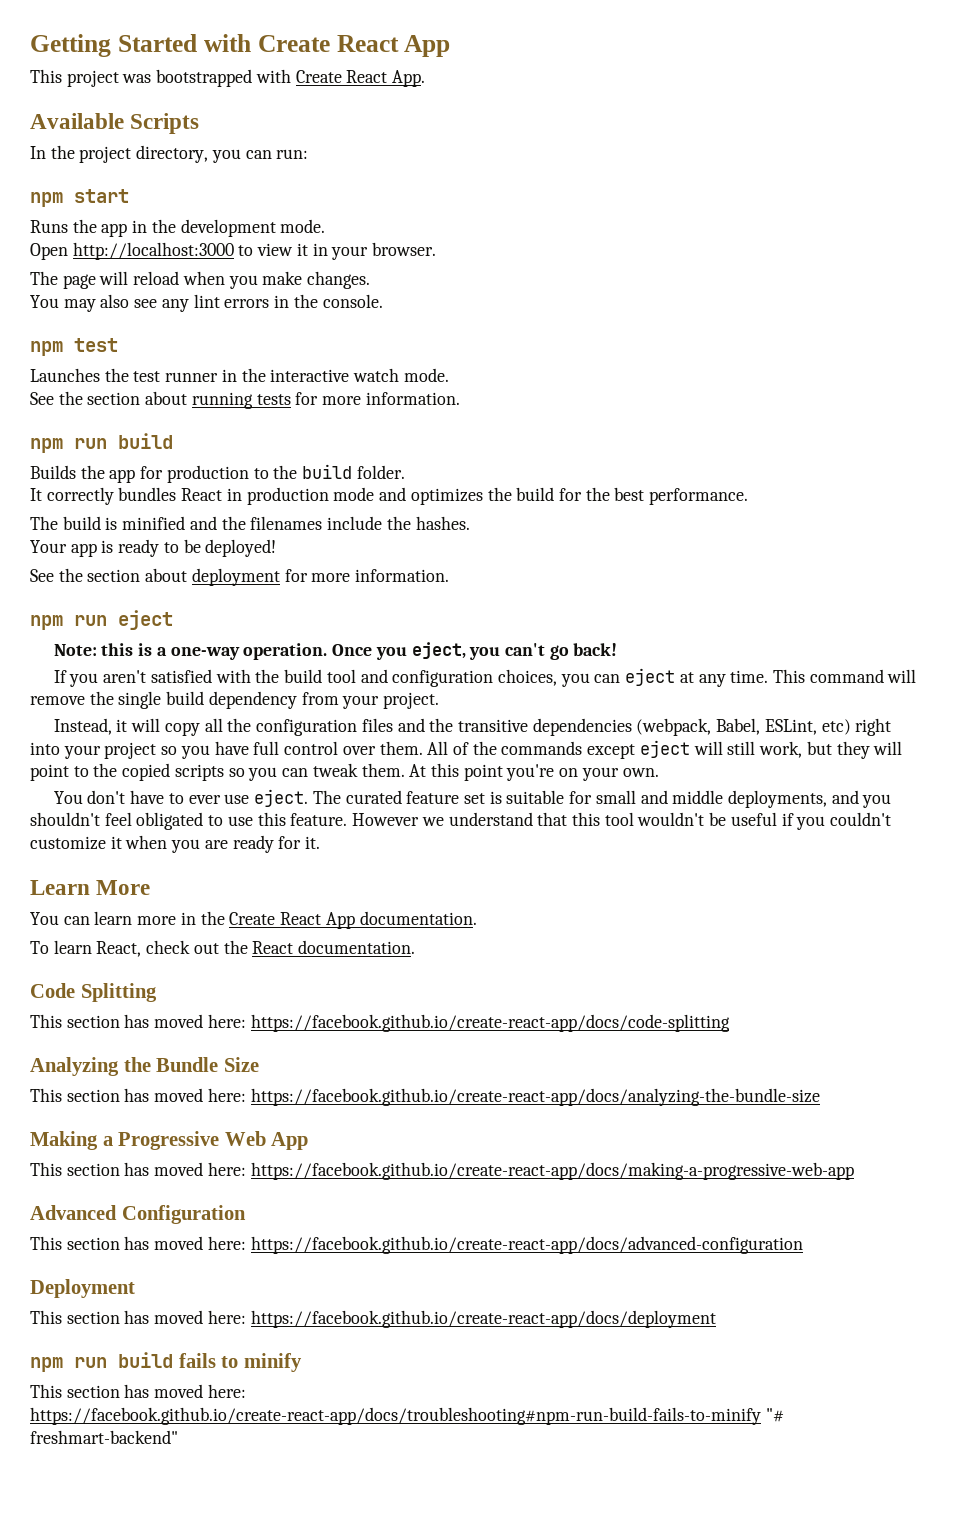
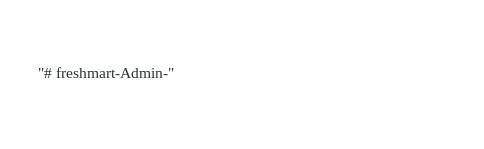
- Getting Started with Create React App
- This project was bootstrapped with Create React App.
- Available Scripts
- In the project directory, you can run:
- npm start
- Runs the app in the development mode.
- Open http://localhost:3000 to view it in your browser.
- The page will reload when you make changes.
- You may also see any lint errors in the console.
- npm test
- Launches the test runner in the interactive watch mode.
- See the section about running tests for more information.
- npm run build
- Builds the app for production to the build folder.
- It correctly bundles React in production mode and optimizes the build for the best performance.
- The build is minified and the filenames include the hashes.
- Your app is ready to be deployed!
- See the section about deployment for more information.
- npm run eject
- Note: this is a one-way operation. Once you eject, you can't go back!
- If you aren't satisfied with the build tool and configuration choices, you can eject at any time. This command will remove the single build dependency from your project.
- Instead, it will copy all the configuration files and the transitive dependencies (webpack, Babel, ESLint, etc) right into your project so you have full control over them. All of the commands except eject will still work, but they will point to the copied scripts so you can tweak them. At this point you're on your own.
- You don't have to ever use eject. The curated feature set is suitable for small and middle deployments, and you shouldn't feel obligated to use this feature. However we understand that this tool wouldn't be useful if you couldn't customize it when you are ready for it.
- Learn More
- You can learn more in the Create React App documentation.
- To learn React, check out the React documentation.
- Code Splitting
- This section has moved here: https://facebook.github.io/create-react-app/docs/code-splitting
- Analyzing the Bundle Size
- This section has moved here: https://facebook.github.io/create-react-app/docs/analyzing-the-bundle-size
- Making a Progressive Web App
- This section has moved here: https://facebook.github.io/create-react-app/docs/making-a-progressive-web-app
- Advanced Configuration
- This section has moved here: https://facebook.github.io/create-react-app/docs/advanced-configuration
- Deployment
- This section has moved here: https://facebook.github.io/create-react-app/docs/deployment
- npm run build fails to minify
- This section has moved here: https://facebook.github.io/create-react-app/docs/troubleshooting#npm-run-build-fails-to-minify "# freshmart-backend"
+ "# freshmart-Admin-"

